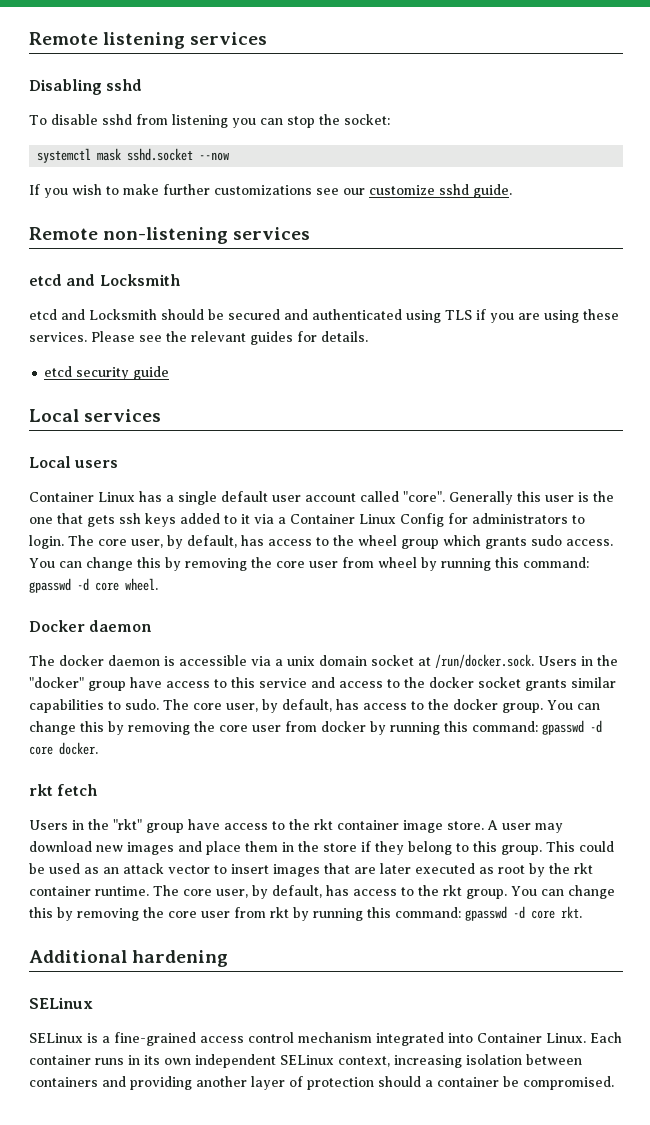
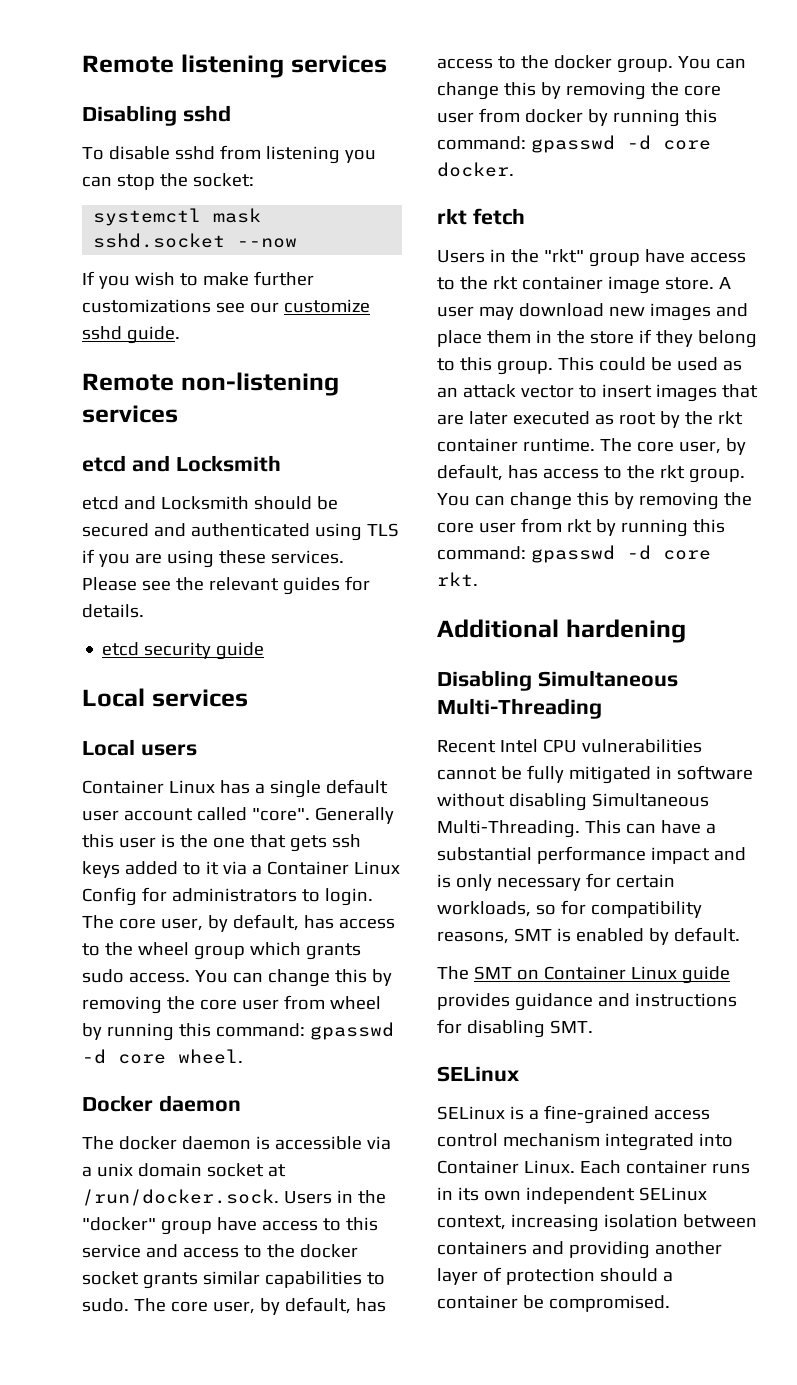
+ Disabling Simultaneous Multi-Threading
+ Recent Intel CPU vulnerabilities cannot be fully mitigated in software without disabling Simultaneous Multi-Threading. This can have a substantial performance impact and is only necessary for certain workloads, so for compatibility reasons, SMT is enabled by default.
+ The SMT on Container Linux guide provides guidance and instructions for disabling SMT.

